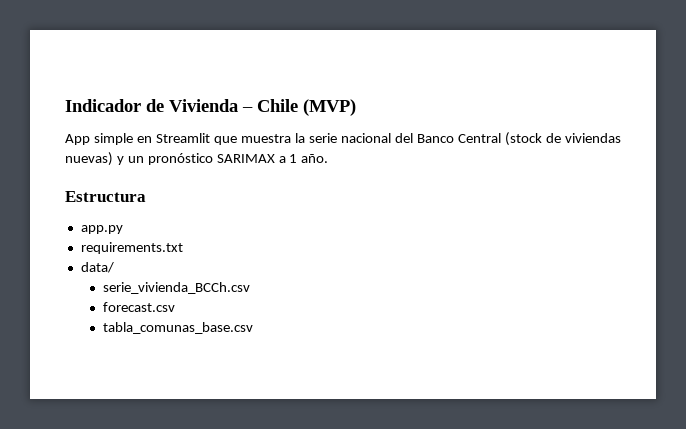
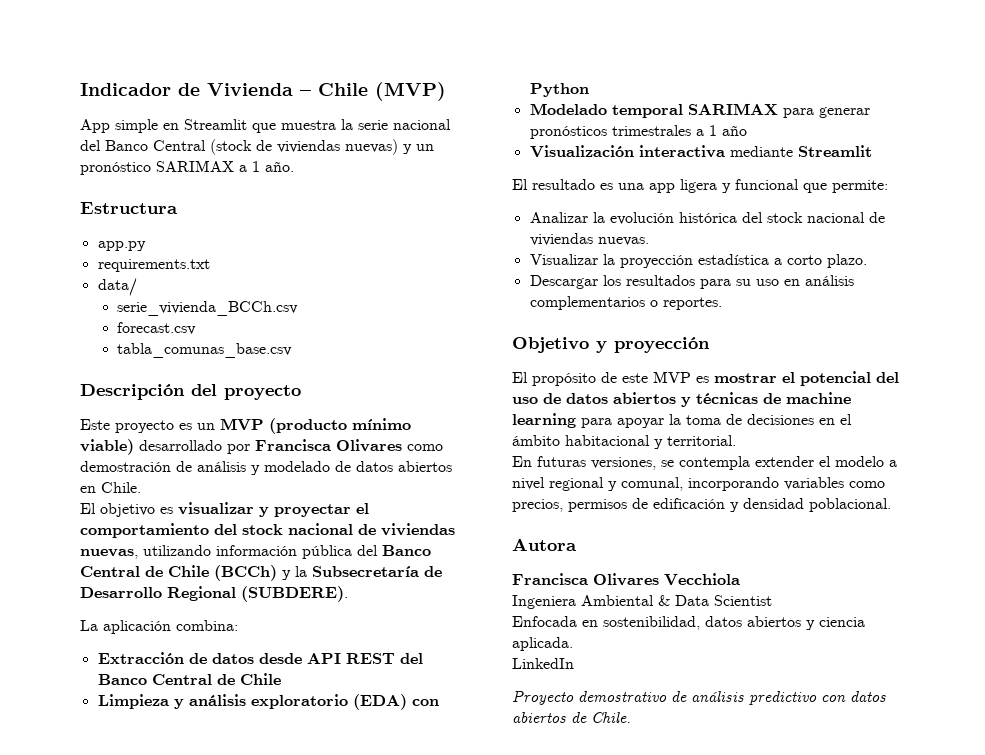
+ Descripción del proyecto
+ Este proyecto es un MVP (producto mínimo viable) desarrollado por Francisca Olivares como demostración de análisis y modelado de datos abiertos en Chile.
+ El objetivo es visualizar y proyectar el comportamiento del stock nacional de viviendas nuevas, utilizando información pública del Banco Central de Chile (BCCh) y la Subsecretaría de Desarrollo Regional (SUBDERE).
+ La aplicación combina:
+ Extracción de datos desde API REST del Banco Central de Chile
+ Limpieza y análisis exploratorio (EDA) con Python
+ Modelado temporal SARIMAX para generar pronósticos trimestrales a 1 año
+ Visualización interactiva mediante Streamlit
+ El resultado es una app ligera y funcional que permite:
+ Analizar la evolución histórica del stock nacional de viviendas nuevas.
+ Visualizar la proyección estadística a corto plazo.
+ Descargar los resultados para su uso en análisis complementarios o reportes.
+ Objetivo y proyección
+ El propósito de este MVP es mostrar el potencial del uso de datos abiertos y técnicas de machine learning para apoyar la toma de decisiones en el ámbito habitacional y territorial.
+ En futuras versiones, se contempla extender el modelo a nivel regional y comunal, incorporando variables como precios, permisos de edificación y densidad poblacional.
+ Autora
+ Francisca Olivares Vecchiola
+ Ingeniera Ambiental & Data Scientist
+ Enfocada en sostenibilidad, datos abiertos y ciencia aplicada.
+ LinkedIn
+ Proyecto demostrativo de análisis predictivo con datos abiertos de Chile.

